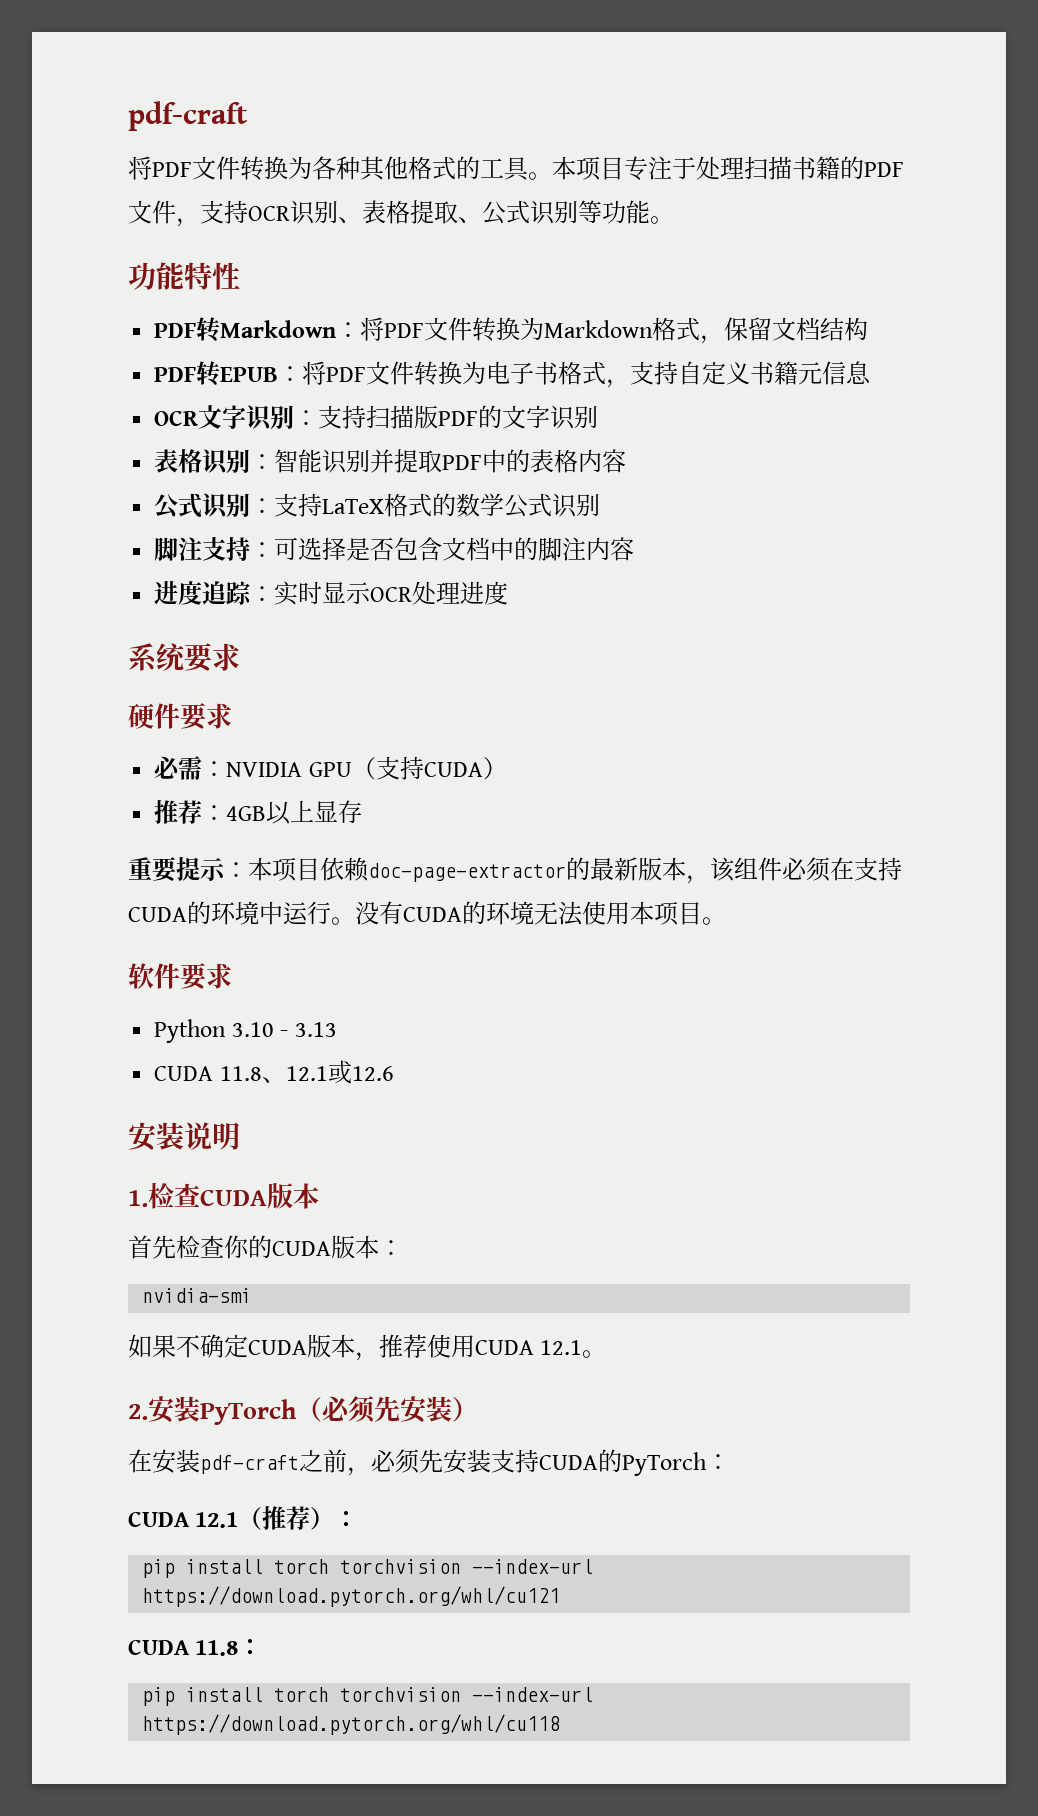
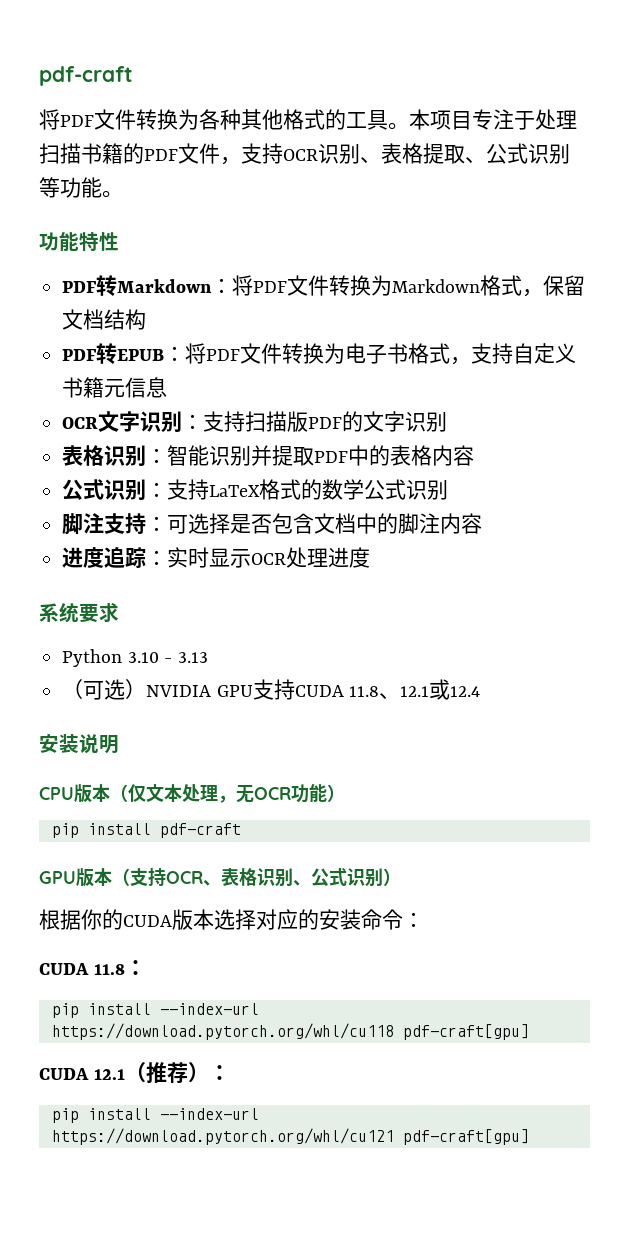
- 硬件要求
- 必需：NVIDIA GPU（支持CUDA）
- 推荐：4GB以上显存
- 重要提示：本项目依赖doc-page-extractor的最新版本，该组件必须在支持CUDA的环境中运行。没有CUDA的环境无法使用本项目。
- 软件要求
- CUDA 11.8、12.1或12.6
+ （可选）NVIDIA GPU支持CUDA 11.8、12.1或12.4
- 1.检查CUDA版本
- 首先检查你的CUDA版本：
- nvidia-smi
- 如果不确定CUDA版本，推荐使用CUDA 12.1。
- 2.安装PyTorch（必须先安装）
- 在安装pdf-craft之前，必须先安装支持CUDA的PyTorch：
+ CPU版本（仅文本处理，无OCR功能）
+ pip install pdf-craft
+ GPU版本（支持OCR、表格识别、公式识别）
+ 根据你的CUDA版本选择对应的安装命令：
+ CUDA 11.8：
+ pip install --index-url https://download.pytorch.org/whl/cu118 pdf-craft[gpu]
- pip install torch torchvision --index-url https://download.pytorch.org/whl/cu121
- CUDA 11.8：
- pip install torch torchvision --index-url https://download.pytorch.org/whl/cu118
+ pip install --index-url https://download.pytorch.org/whl/cu121 pdf-craft[gpu]

